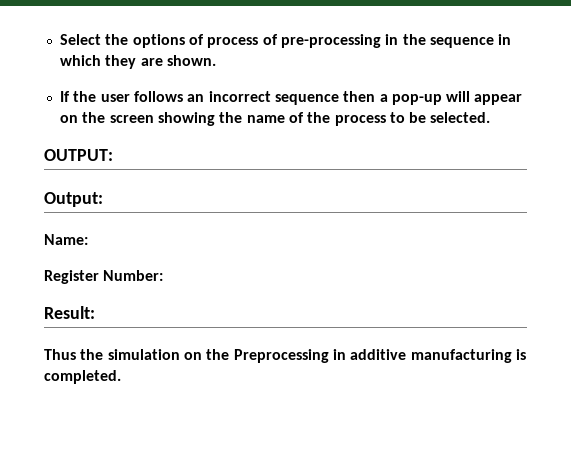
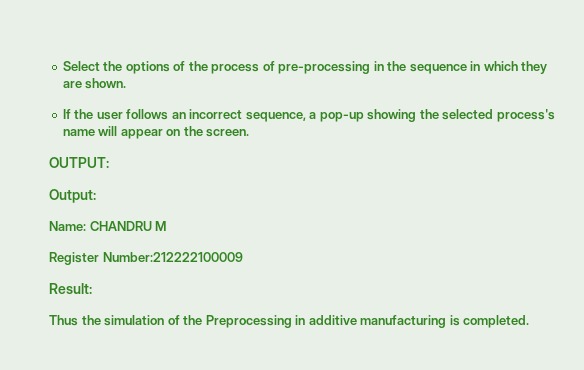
- Select the options of process of pre-processing in the sequence in which they are shown.
+ Select the options of the process of pre-processing in the sequence in which they are shown.
- If the user follows an incorrect sequence then a pop-up will appear on the screen showing the name of the process to be selected.
+ If the user follows an incorrect sequence, a pop-up showing the selected process's name will appear on the screen.
- Name:
+ Name: CHANDRU M
- Register Number:
+ Register Number:212222100009
- Thus the simulation on the Preprocessing in additive manufacturing is completed.
+ Thus the simulation of the Preprocessing in additive manufacturing is completed.

